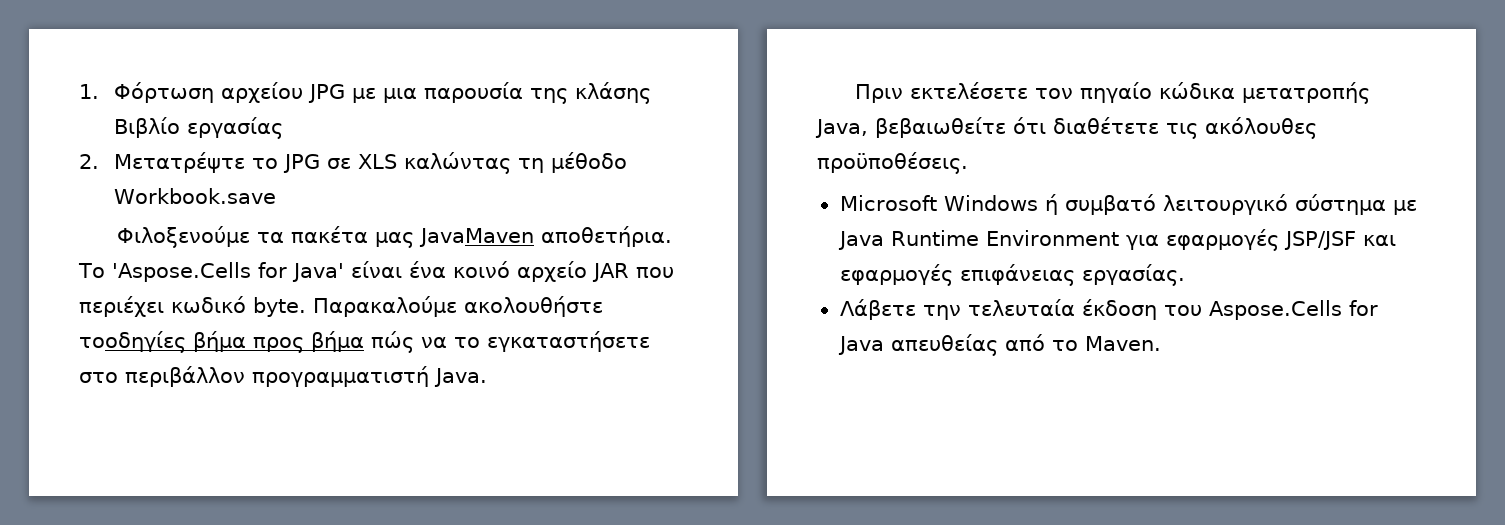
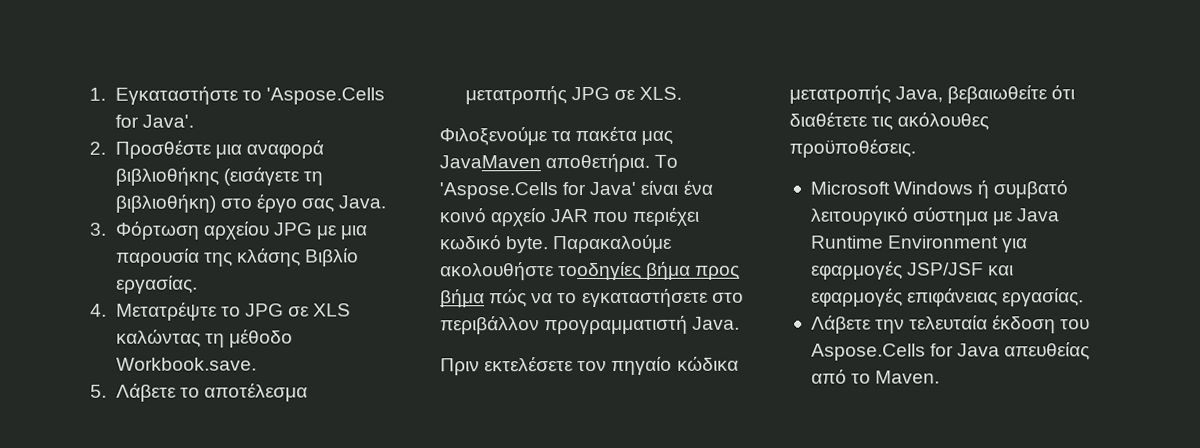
- 1. Φόρτωση αρχείου JPG με μια παρουσία της κλάσης Βιβλίο εργασίας
- 2. Μετατρέψτε το JPG σε XLS καλώντας τη μέθοδο Workbook.save
+ 1. Εγκαταστήστε το 'Aspose.Cells for Java'.
+ 2. Προσθέστε μια αναφορά βιβλιοθήκης (εισάγετε τη βιβλιοθήκη) στο έργο σας Java.
+ 3. Φόρτωση αρχείου JPG με μια παρουσία της κλάσης Βιβλίο εργασίας.
+ 4. Μετατρέψτε το JPG σε XLS καλώντας τη μέθοδο Workbook.save.
+ 5. Λάβετε το αποτέλεσμα μετατροπής JPG σε XLS.

